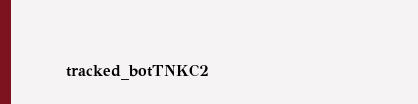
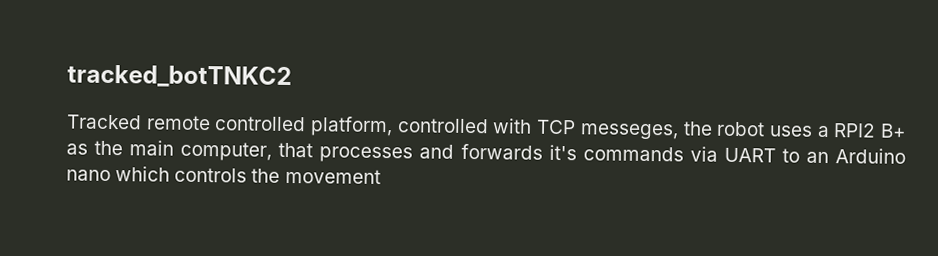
+ Tracked remote controlled platform, controlled with TCP messeges, the robot uses a RPI2 B+ as the main computer, that processes and forwards it's commands via UART to an Arduino nano which controls the movement

